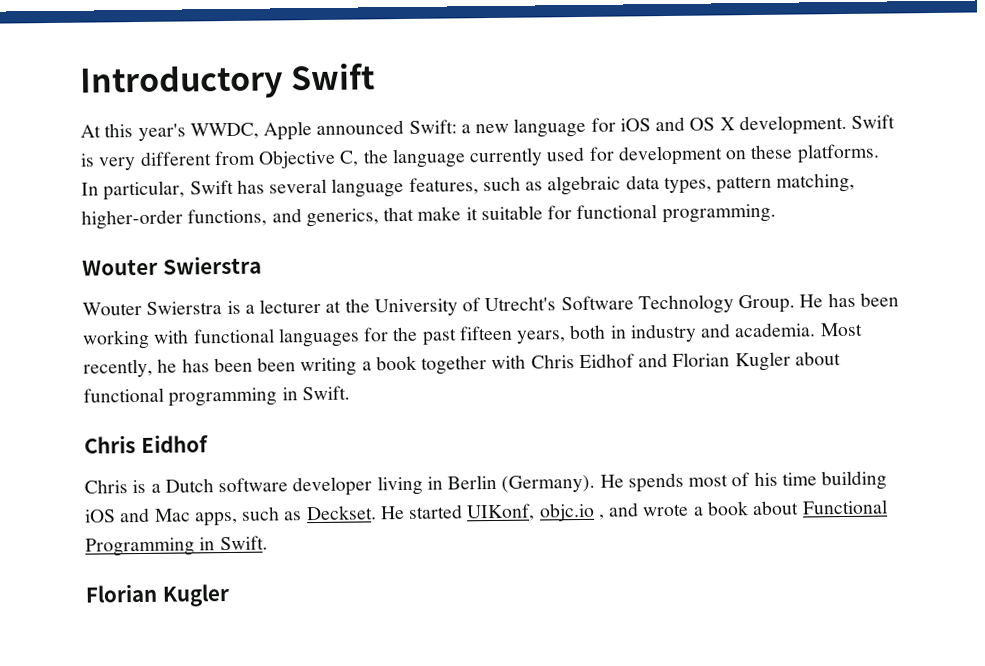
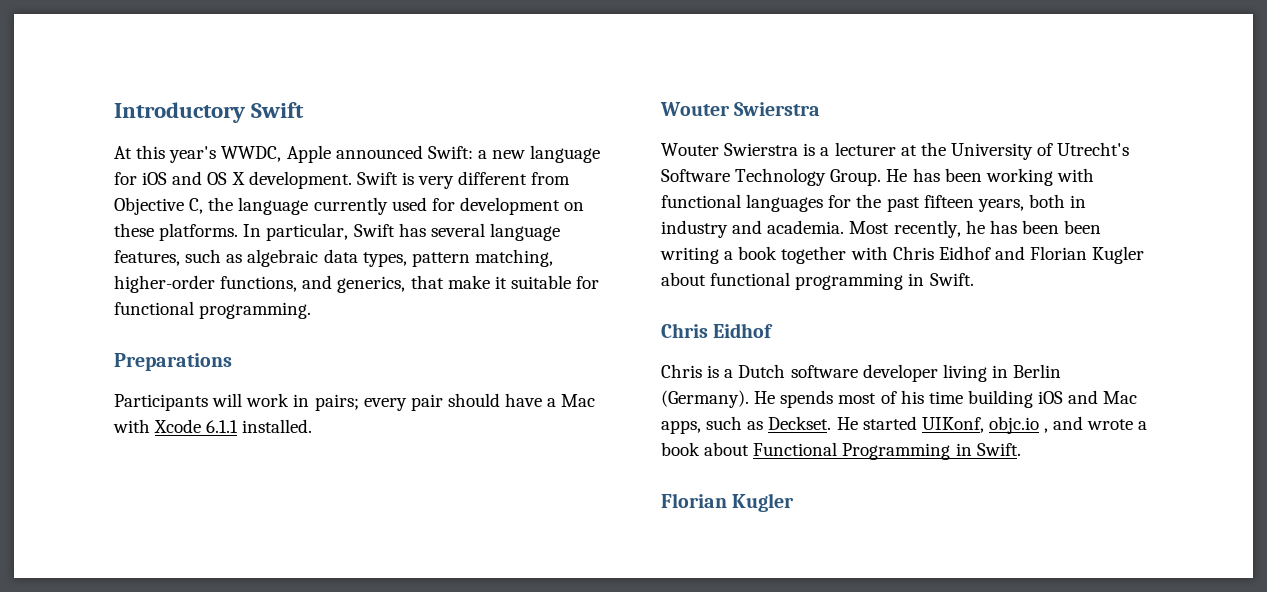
+ Preparations
+ Participants will work in pairs; every pair should have a Mac with Xcode 6.1.1 installed.

